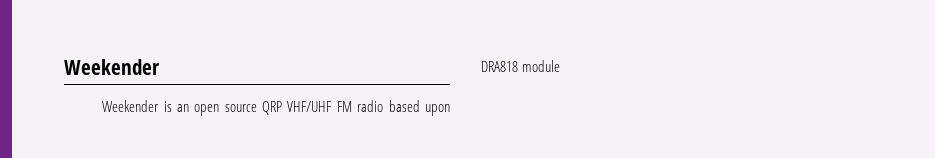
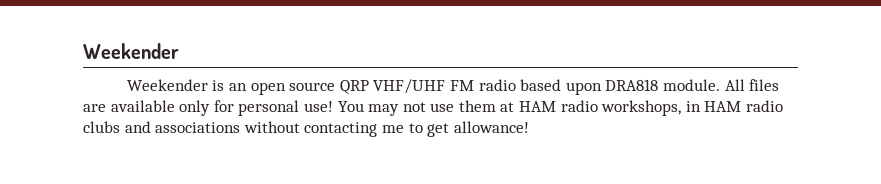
- Weekender is an open source QRP VHF/UHF FM radio based upon DRA818 module
+ Weekender is an open source QRP VHF/UHF FM radio based upon DRA818 module. All files are available only for personal use! You may not use them at HAM radio workshops, in HAM radio clubs and associations without contacting me to get allowance!

